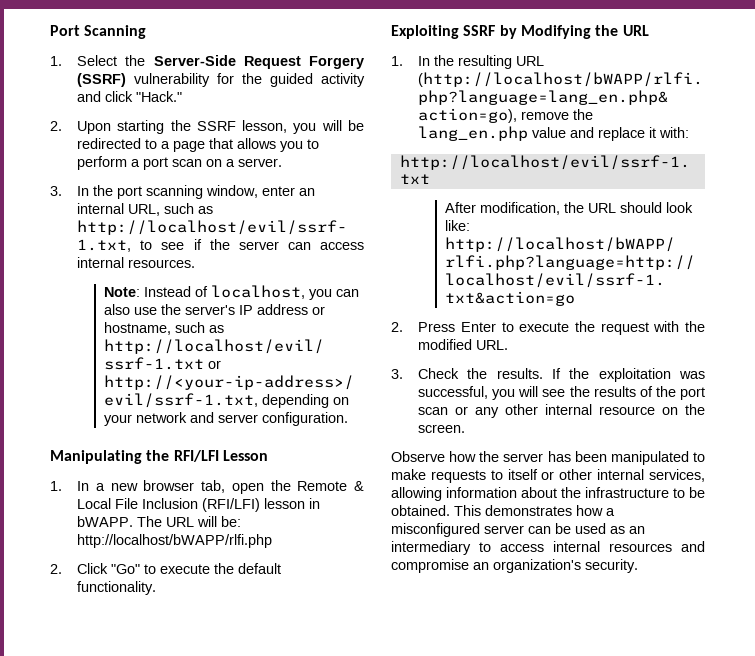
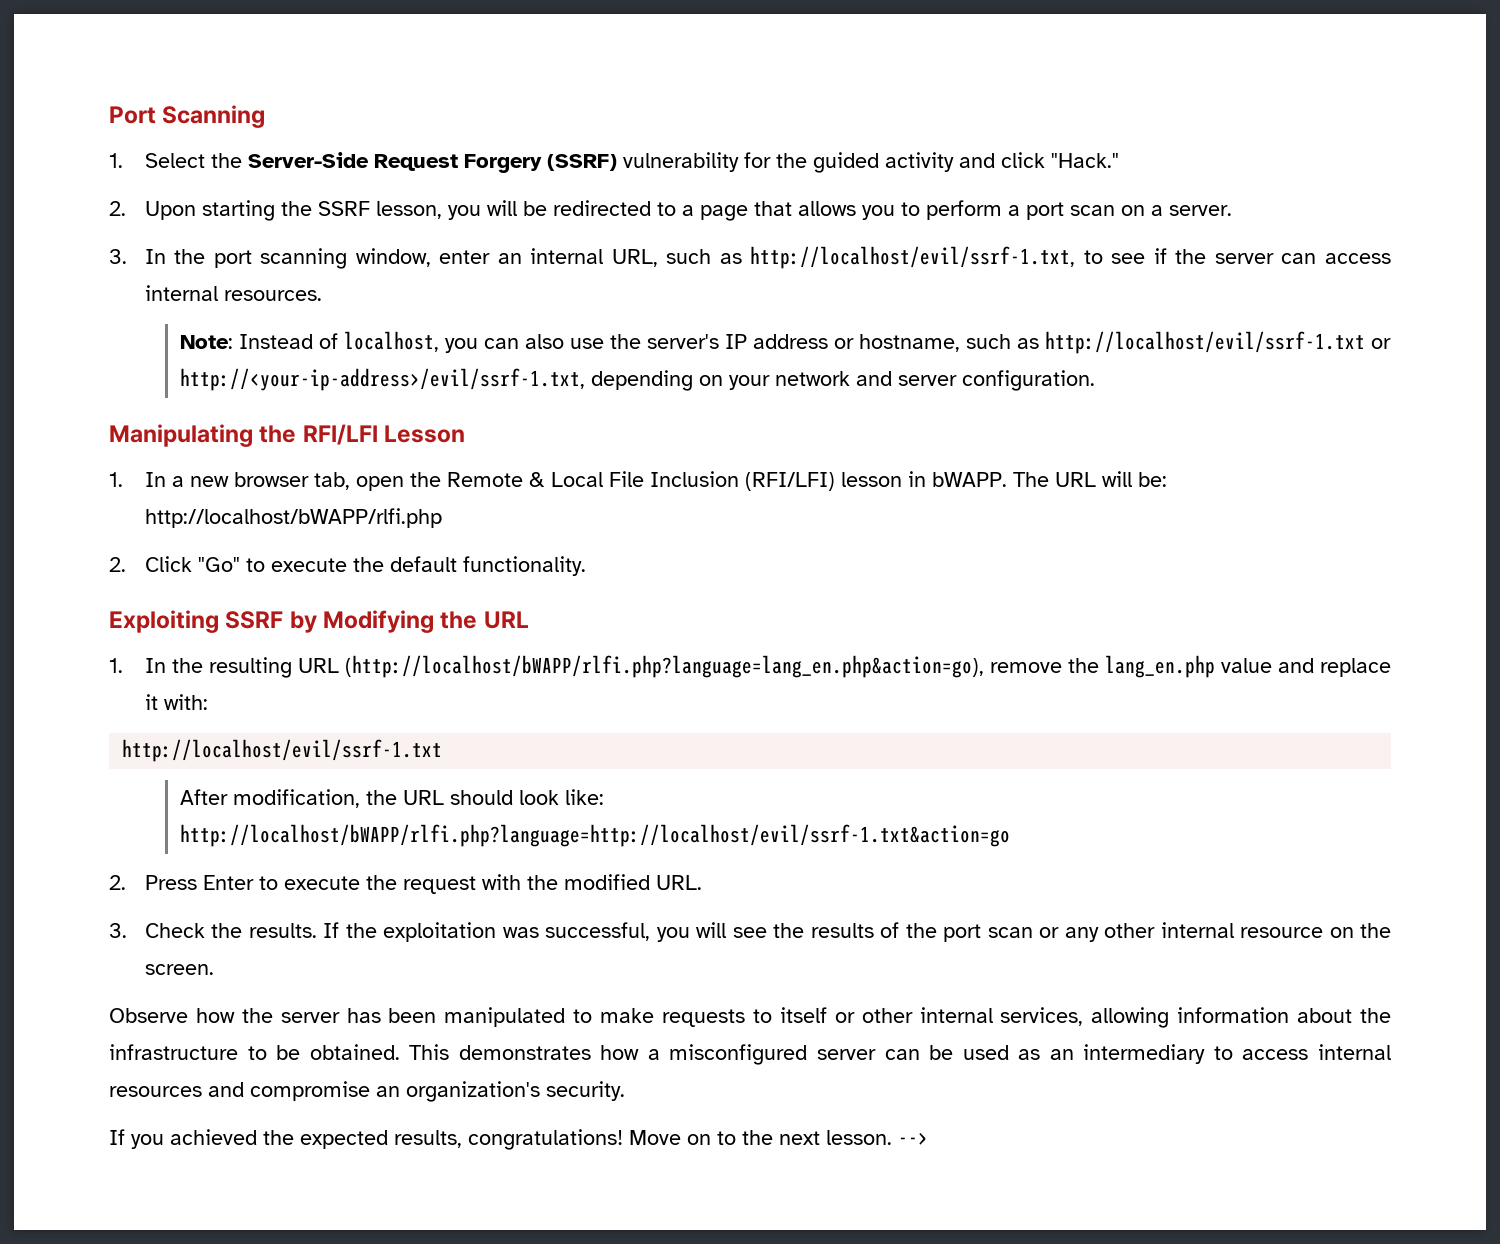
+ If you achieved the expected results, congratulations! Move on to the next lesson. -->

